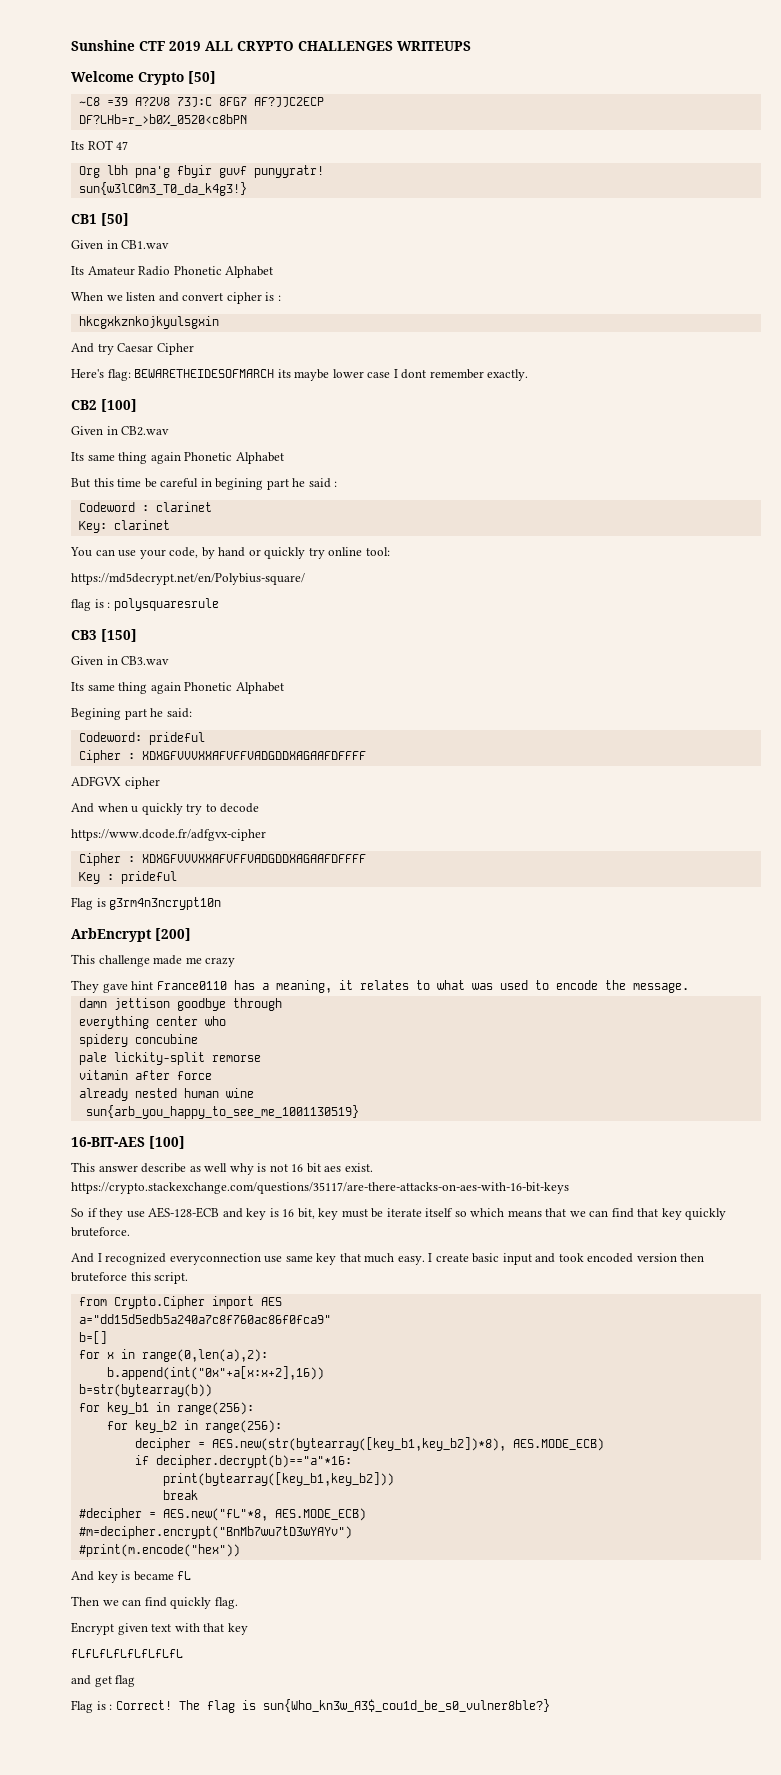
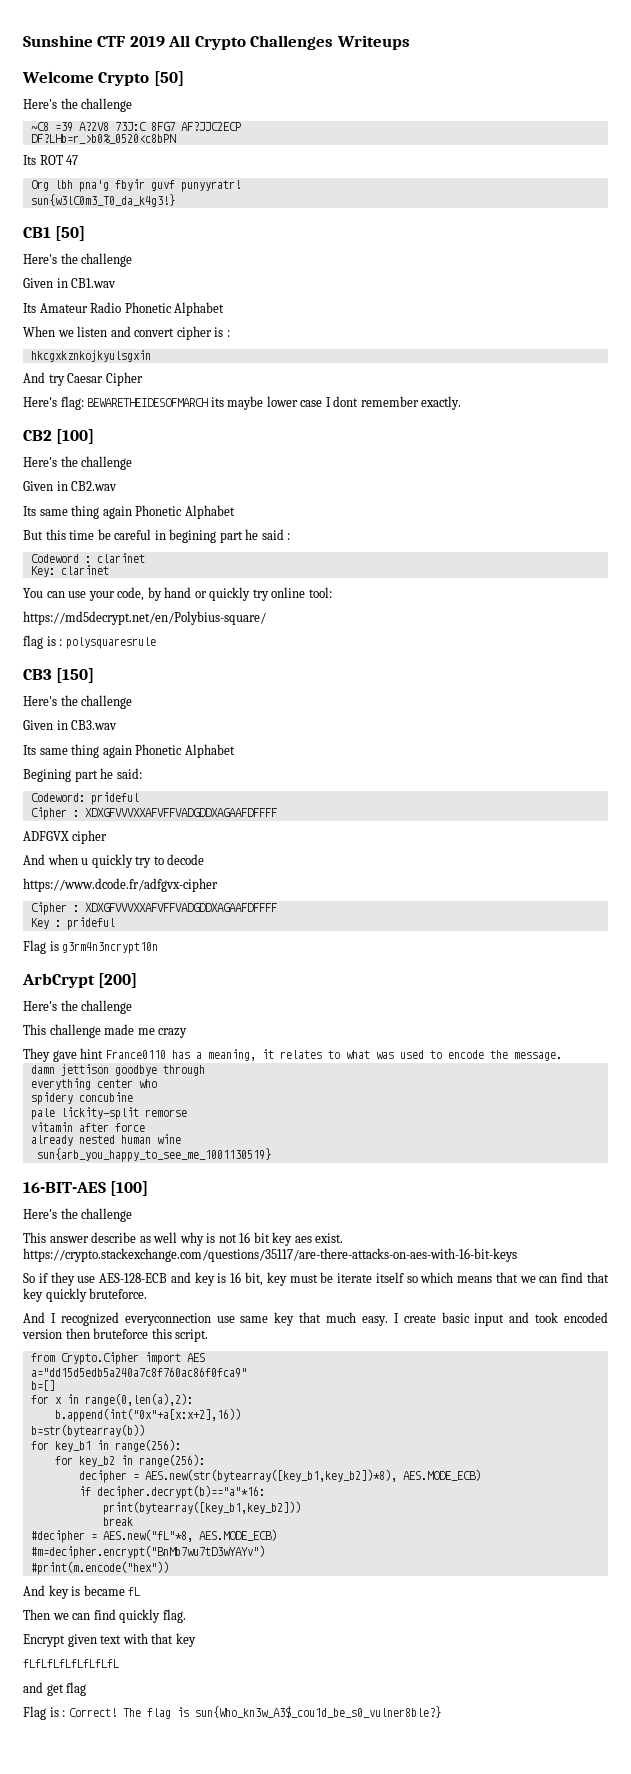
- Sunshine CTF 2019 ALL CRYPTO CHALLENGES WRITEUPS
+ Sunshine CTF 2019 All Crypto Challenges Writeups
  Welcome Crypto [50]
+ Here's the challenge
  CB1 [50]
+ Here's the challenge
  CB2 [100]
+ Here's the challenge
  CB3 [150]
+ Here's the challenge
- ArbEncrypt [200]
+ ArbCrypt [200]
+ Here's the challenge
  16-BIT-AES [100]
+ Here's the challenge
- This answer describe as well why is not 16 bit aes exist. https://crypto.stackexchange.com/questions/35117/are-there-attacks-on-aes-with-16-bit-keys
+ This answer describe as well why is not 16 bit key aes exist. https://crypto.stackexchange.com/questions/35117/are-there-attacks-on-aes-with-16-bit-keys

